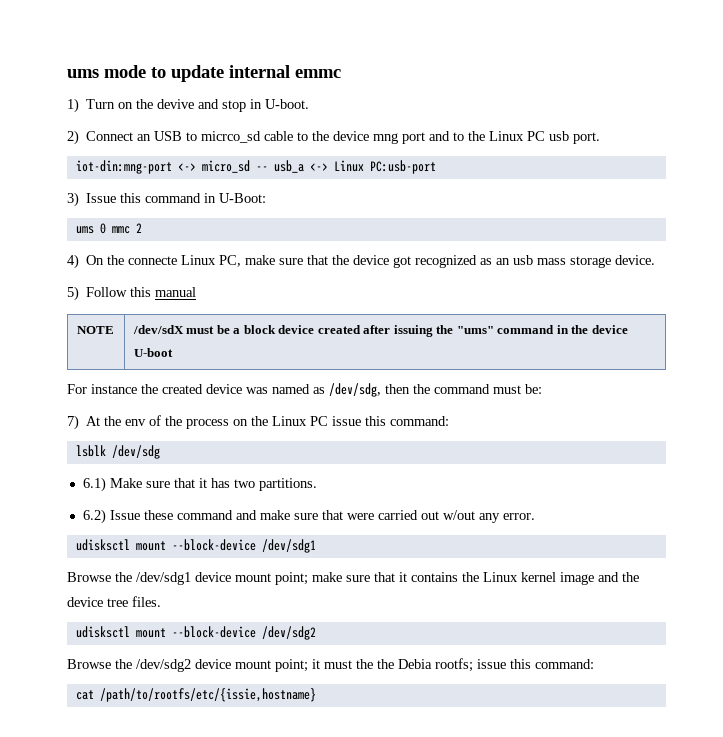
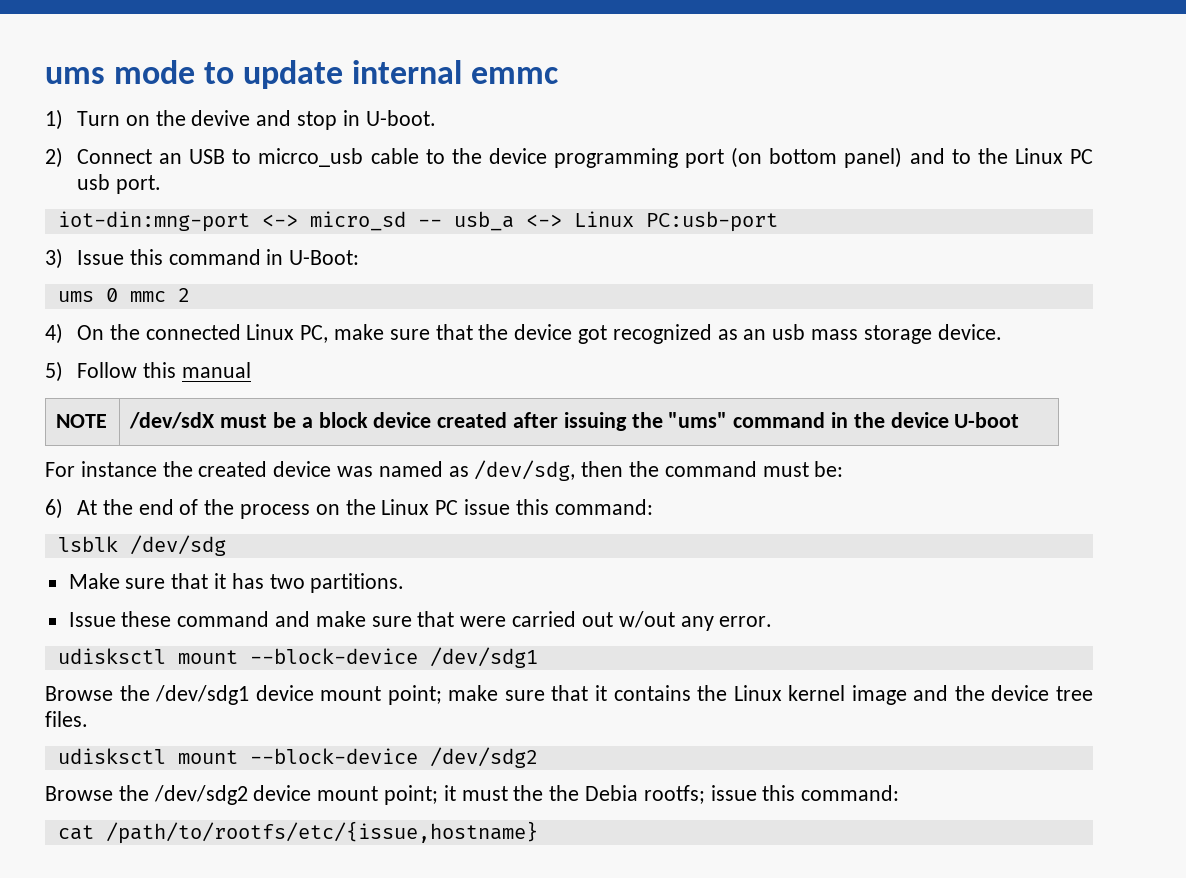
- 2) Connect an USB to micrco_sd cable to the device mng port and to the Linux PC usb port.
+ 2) Connect an USB to micrco_usb cable to the device programming port (on bottom panel) and to the Linux PC usb port.
- 4) On the connecte Linux PC, make sure that the device got recognized as an usb mass storage device.
+ 4) On the connected Linux PC, make sure that the device got recognized as an usb mass storage device.
- 7) At the env of the process on the Linux PC issue this command:
+ 6) At the end of the process on the Linux PC issue this command:
- 6.1) Make sure that it has two partitions.
+ Make sure that it has two partitions.
- 6.2) Issue these command and make sure that were carried out w/out any error.
+ Issue these command and make sure that were carried out w/out any error.
- cat /path/to/rootfs/etc/{issie,hostname}
+ cat /path/to/rootfs/etc/{issue,hostname}

